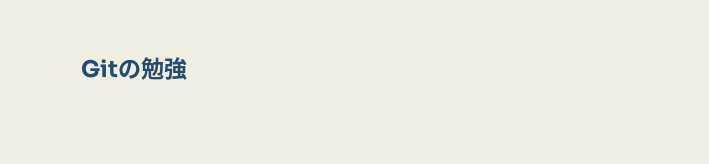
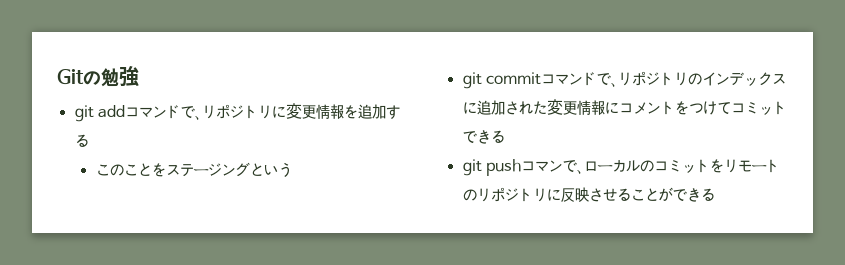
+ git addコマンドで、リポジトリに変更情報を追加する
+ このことをステージングという
+ git commitコマンドで、リポジトリのインデックスに追加された変更情報にコメントをつけてコミットできる
+ git pushコマンで、ローカルのコミットをリモートのリポジトリに反映させることができる

